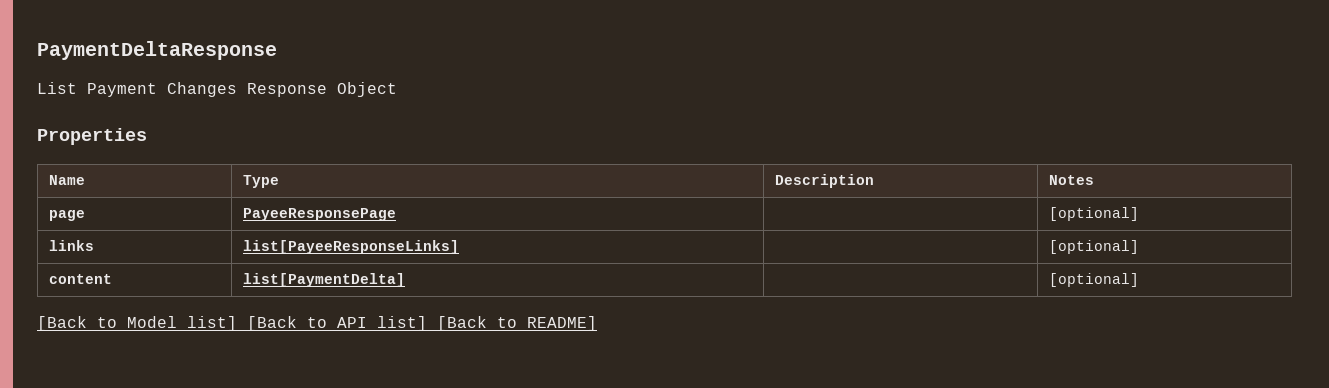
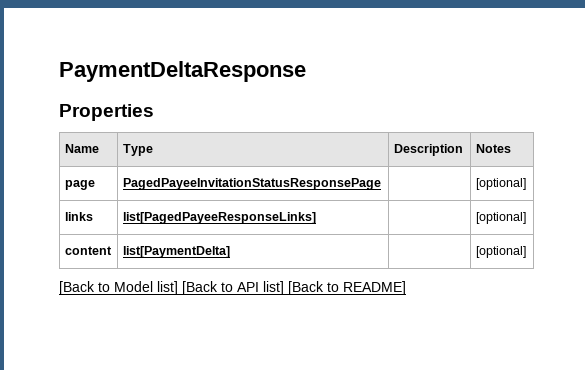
- List Payment Changes Response Object
- page | PayeeResponsePage | | [optional]
+ page | PagedPayeeInvitationStatusResponsePage | | [optional]
- links | list[PayeeResponseLinks] | | [optional]
+ links | list[PagedPayeeResponseLinks] | | [optional]

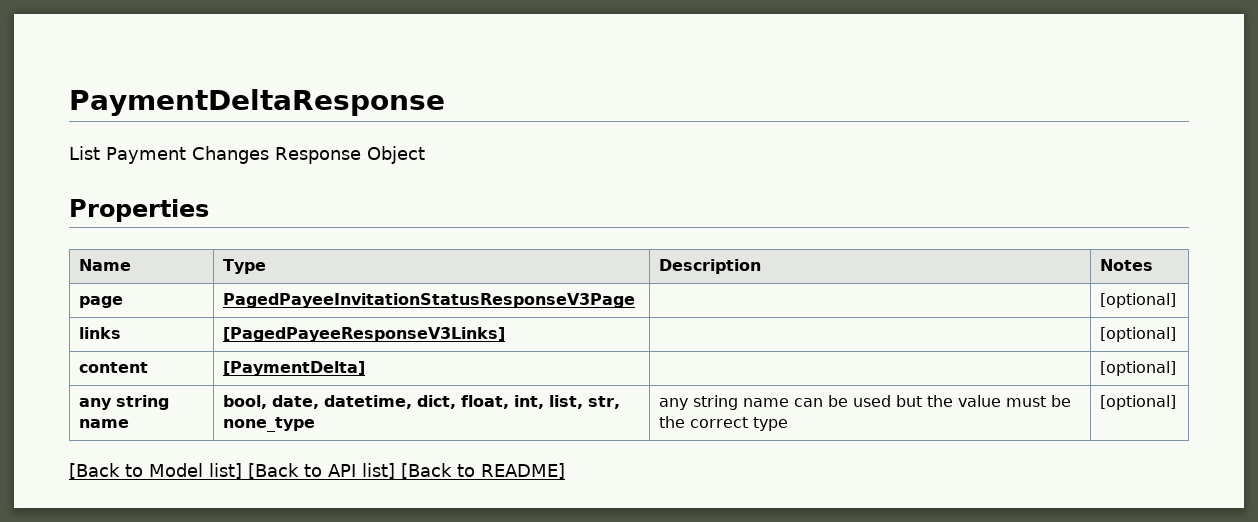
+ List Payment Changes Response Object
- page | PagedPayeeInvitationStatusResponsePage | | [optional]
+ page | PagedPayeeInvitationStatusResponseV3Page | | [optional]
- links | list[PagedPayeeResponseLinks] | | [optional]
+ links | [PagedPayeeResponseV3Links] | | [optional]
- content | list[PaymentDelta] | | [optional]
+ content | [PaymentDelta] | | [optional]
+ any string name | bool, date, datetime, dict, float, int, list, str, none_type | any string name can be used but the value must be the correct type | [optional]

